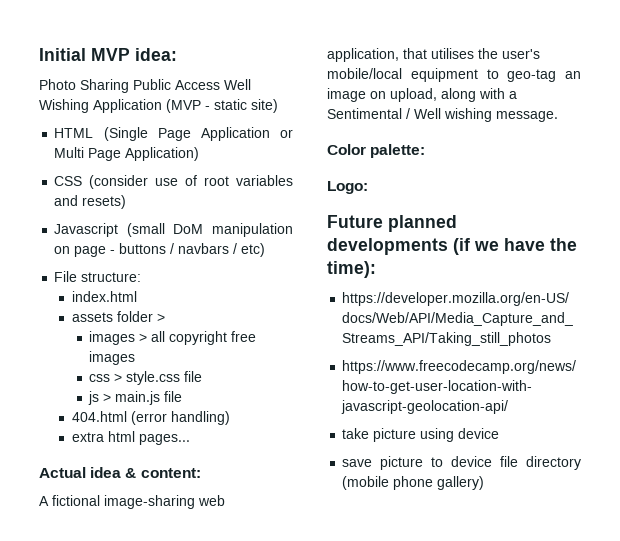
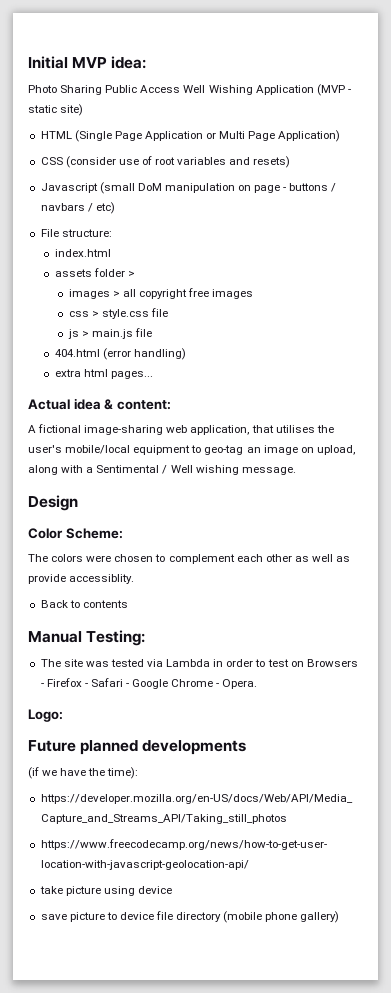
+ Design
- Color palette:
+ Color Scheme:
+ The colors were chosen to complement each other as well as provide accessiblity.
+ Back to contents
+ Manual Testing:
+ The site was tested via Lambda in order to test on Browsers - Firefox - Safari - Google Chrome - Opera.
- Future planned developments (if we have the time):
+ Future planned developments
+ (if we have the time):

